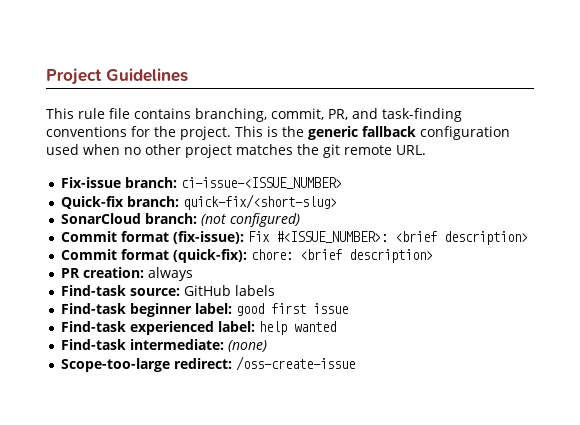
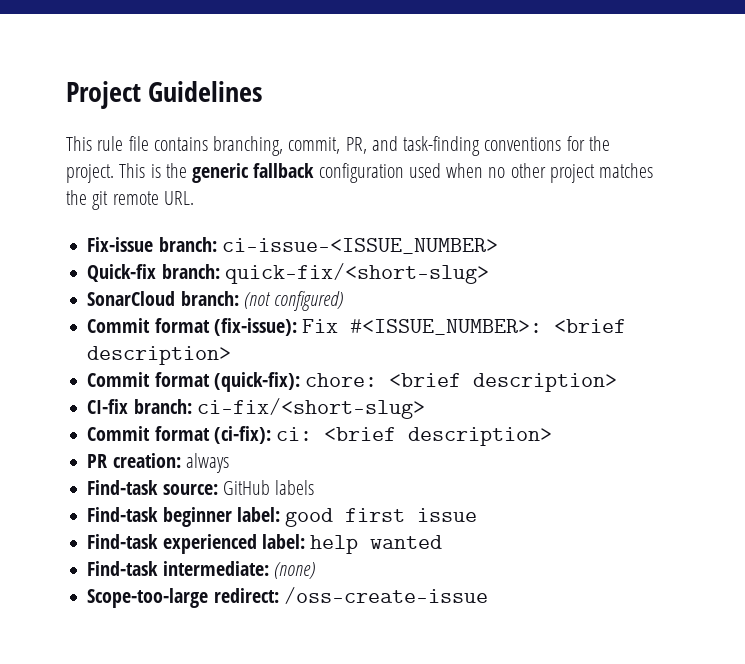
+ CI-fix branch: ci-fix/<short-slug>
+ Commit format (ci-fix): ci: <brief description>

